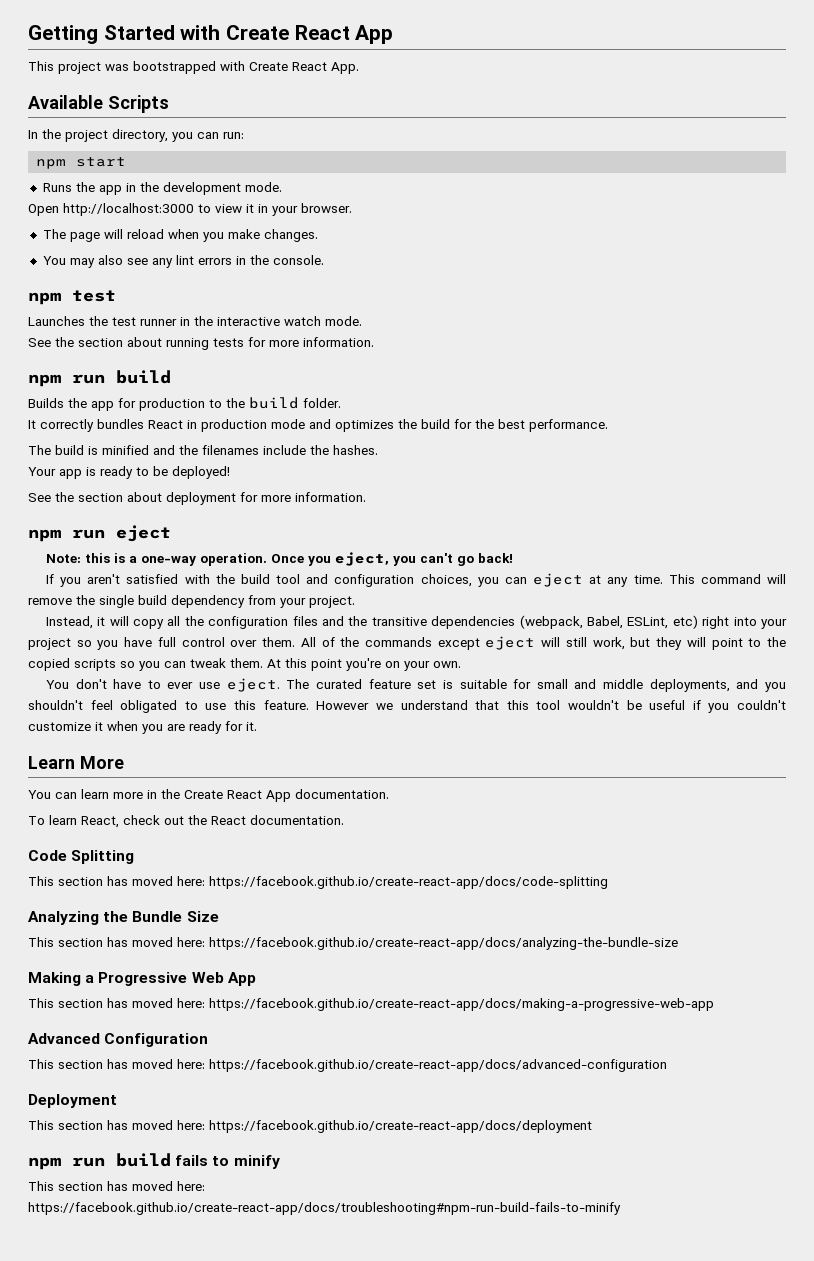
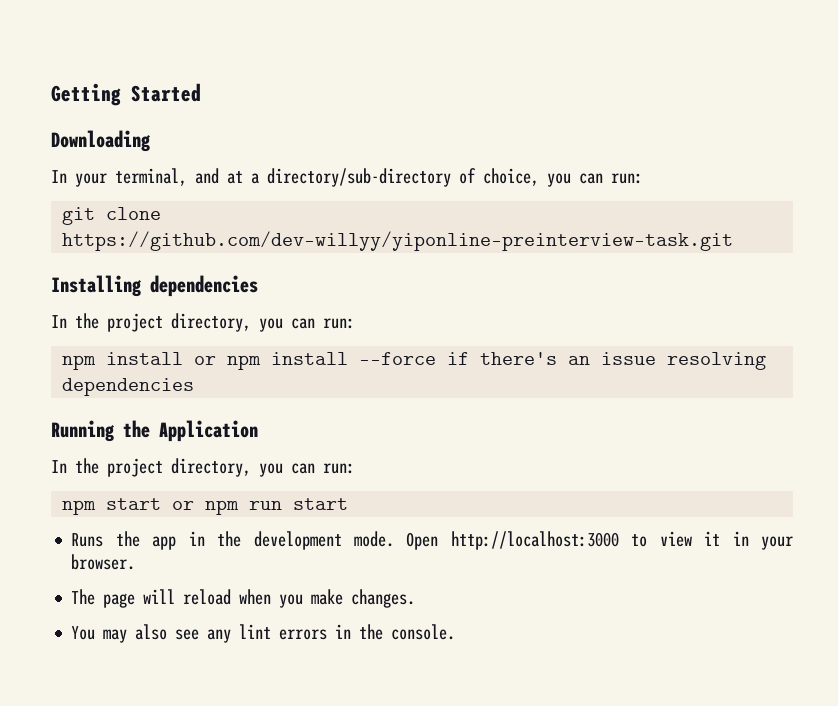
- Getting Started with Create React App
- This project was bootstrapped with Create React App.
- Available Scripts
+ Getting Started
+ Downloading
+ In your terminal, and at a directory/sub-directory of choice, you can run:
+ git clone https://github.com/dev-willyy/yiponline-preinterview-task.git
+ Installing dependencies
+ In the project directory, you can run:
+ npm install or npm install --force if there's an issue resolving dependencies
+ Running the Application
- npm start
+ npm start or npm run start
- Runs the app in the development mode.
- Open http://localhost:3000 to view it in your browser.
+ Runs the app in the development mode. Open http://localhost:3000 to view it in your browser.
- npm test
- Launches the test runner in the interactive watch mode.
- See the section about running tests for more information.
- npm run build
- Builds the app for production to the build folder.
- It correctly bundles React in production mode and optimizes the build for the best performance.
- The build is minified and the filenames include the hashes.
- Your app is ready to be deployed!
- See the section about deployment for more information.
- npm run eject
- Note: this is a one-way operation. Once you eject, you can't go back!
- If you aren't satisfied with the build tool and configuration choices, you can eject at any time. This command will remove the single build dependency from your project.
- Instead, it will copy all the configuration files and the transitive dependencies (webpack, Babel, ESLint, etc) right into your project so you have full control over them. All of the commands except eject will still work, but they will point to the copied scripts so you can tweak them. At this point you're on your own.
- You don't have to ever use eject. The curated feature set is suitable for small and middle deployments, and you shouldn't feel obligated to use this feature. However we understand that this tool wouldn't be useful if you couldn't customize it when you are ready for it.
- Learn More
- You can learn more in the Create React App documentation.
- To learn React, check out the React documentation.
- Code Splitting
- This section has moved here: https://facebook.github.io/create-react-app/docs/code-splitting
- Analyzing the Bundle Size
- This section has moved here: https://facebook.github.io/create-react-app/docs/analyzing-the-bundle-size
- Making a Progressive Web App
- This section has moved here: https://facebook.github.io/create-react-app/docs/making-a-progressive-web-app
- Advanced Configuration
- This section has moved here: https://facebook.github.io/create-react-app/docs/advanced-configuration
- Deployment
- This section has moved here: https://facebook.github.io/create-react-app/docs/deployment
- npm run build fails to minify
- This section has moved here: https://facebook.github.io/create-react-app/docs/troubleshooting#npm-run-build-fails-to-minify

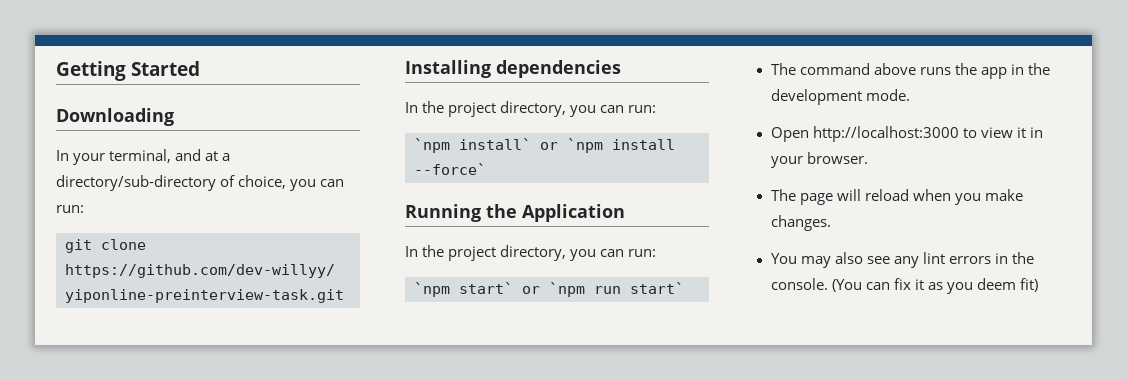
- npm install or npm install --force if there's an issue resolving dependencies
+ `npm install` or `npm install --force`
- npm start or npm run start
- Runs the app in the development mode. Open http://localhost:3000 to view it in your browser.
+ `npm start` or `npm run start`
+ The command above runs the app in the development mode.
+ Open http://localhost:3000 to view it in your browser.
+ (You can fix it as you deem fit)

